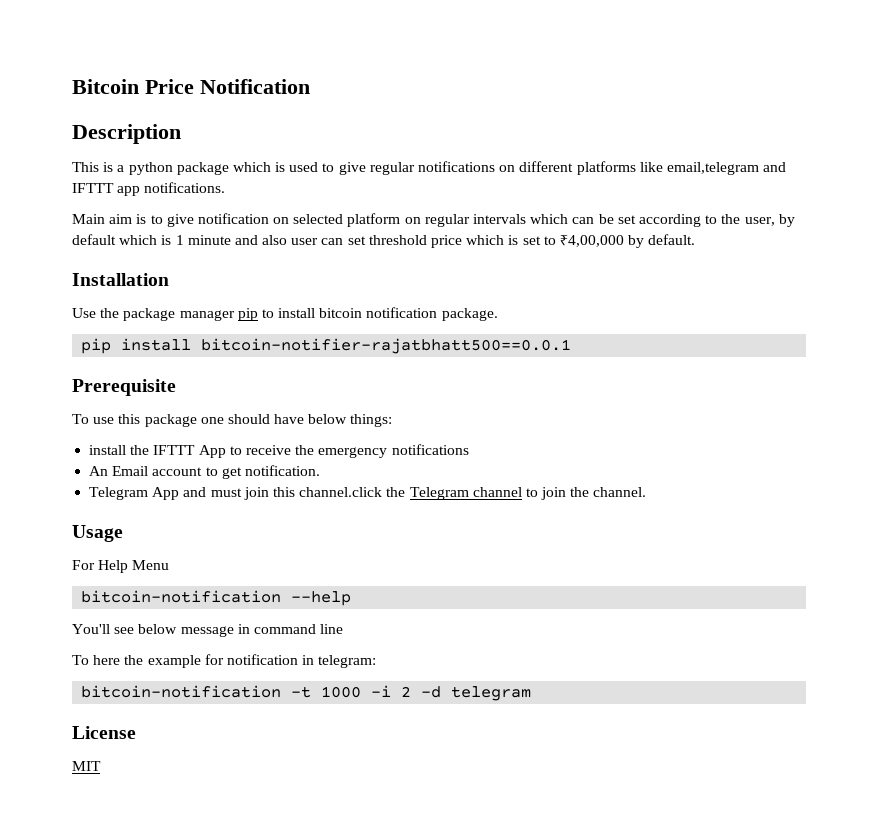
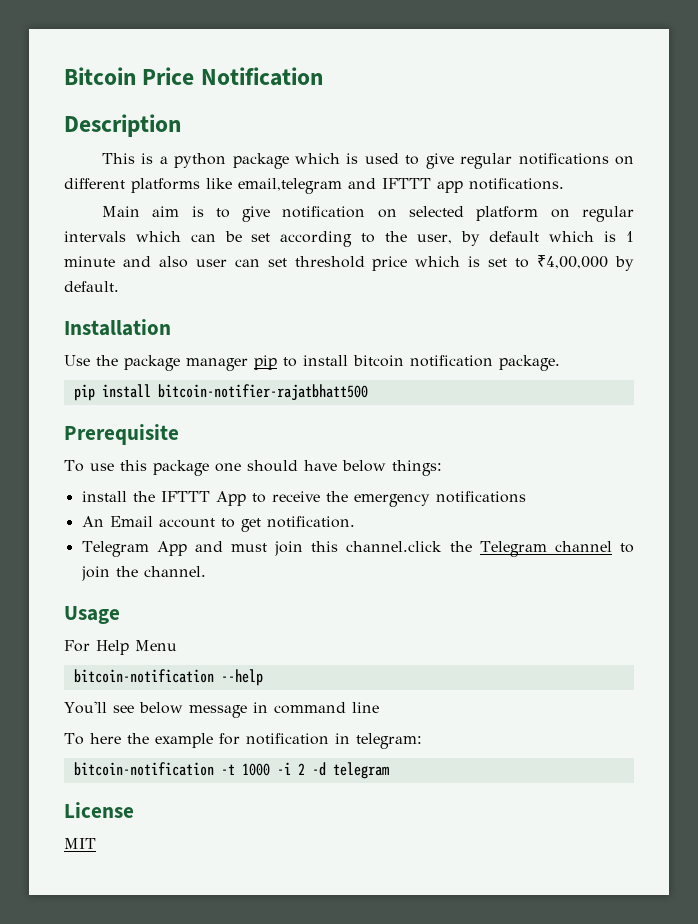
- pip install bitcoin-notifier-rajatbhatt500==0.0.1
+ pip install bitcoin-notifier-rajatbhatt500

